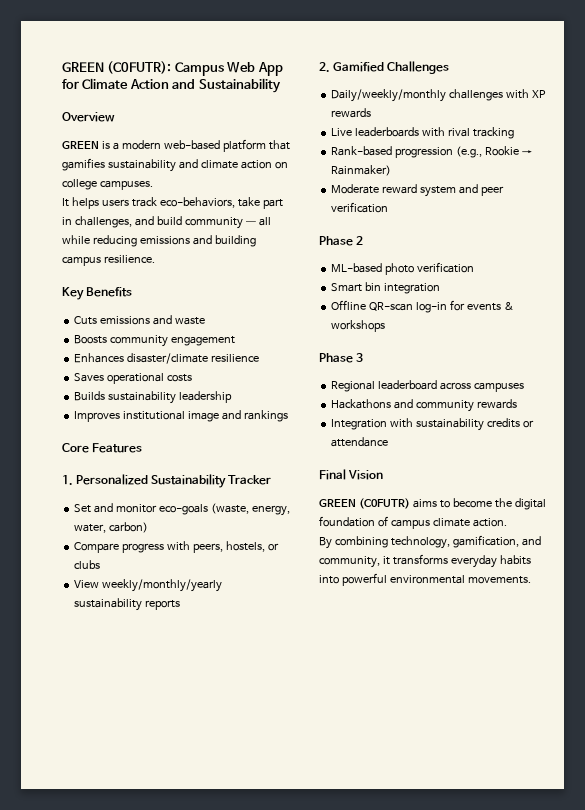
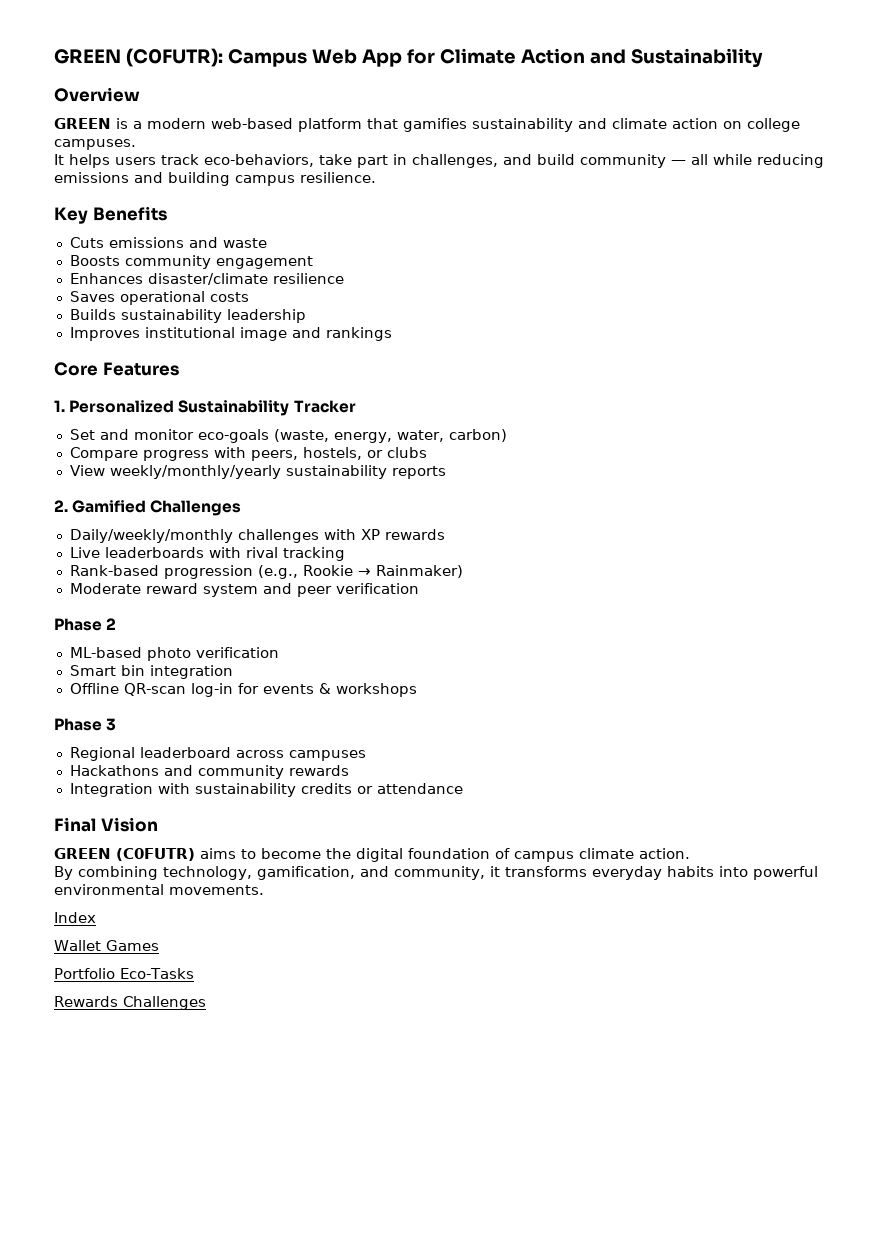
+ Index
+ Wallet Games
+ Portfolio Eco-Tasks
+ Rewards Challenges

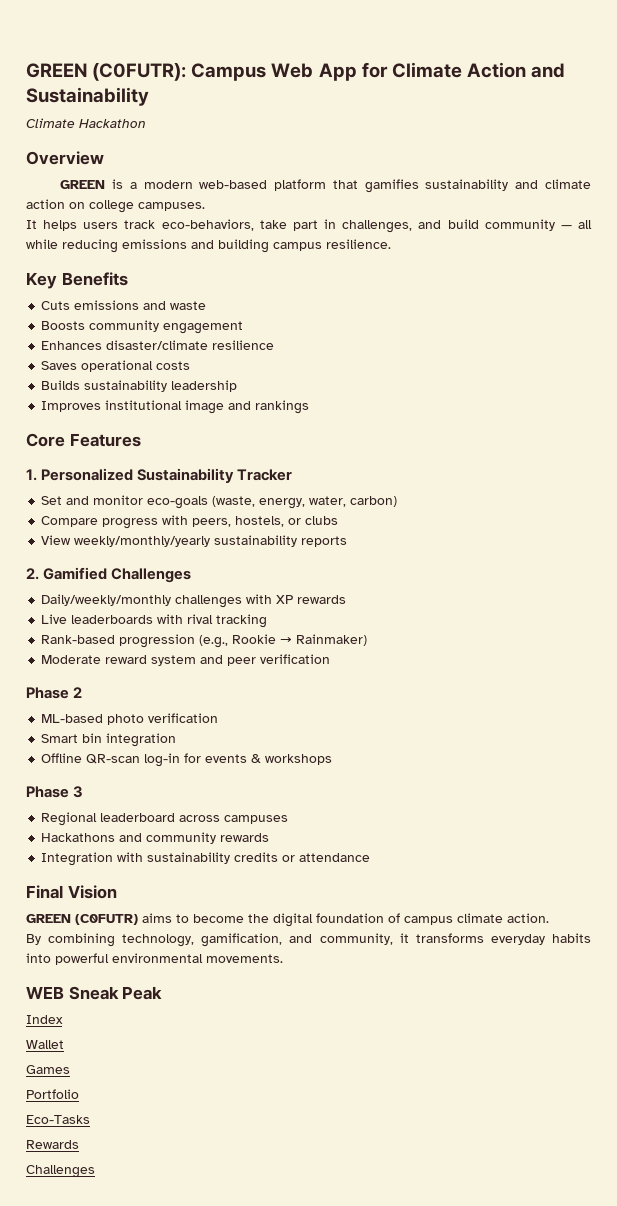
+ Climate Hackathon
+ WEB Sneak Peak
- Wallet Games
+ Wallet
+ Games
- Portfolio Eco-Tasks
+ Portfolio
+ Eco-Tasks
- Rewards Challenges
+ Rewards
+ Challenges

